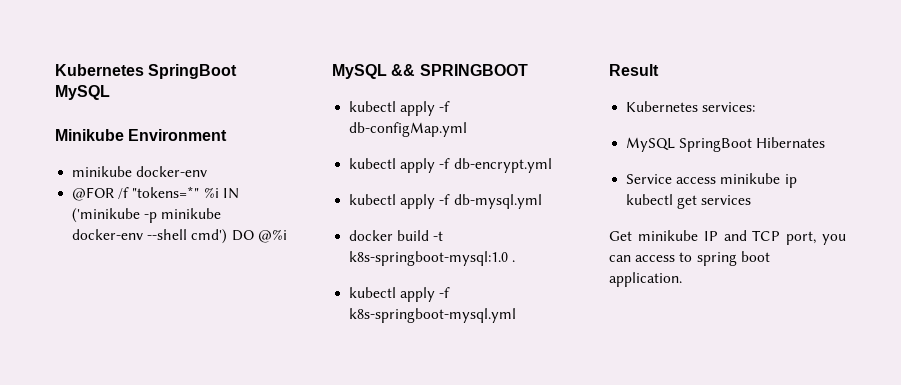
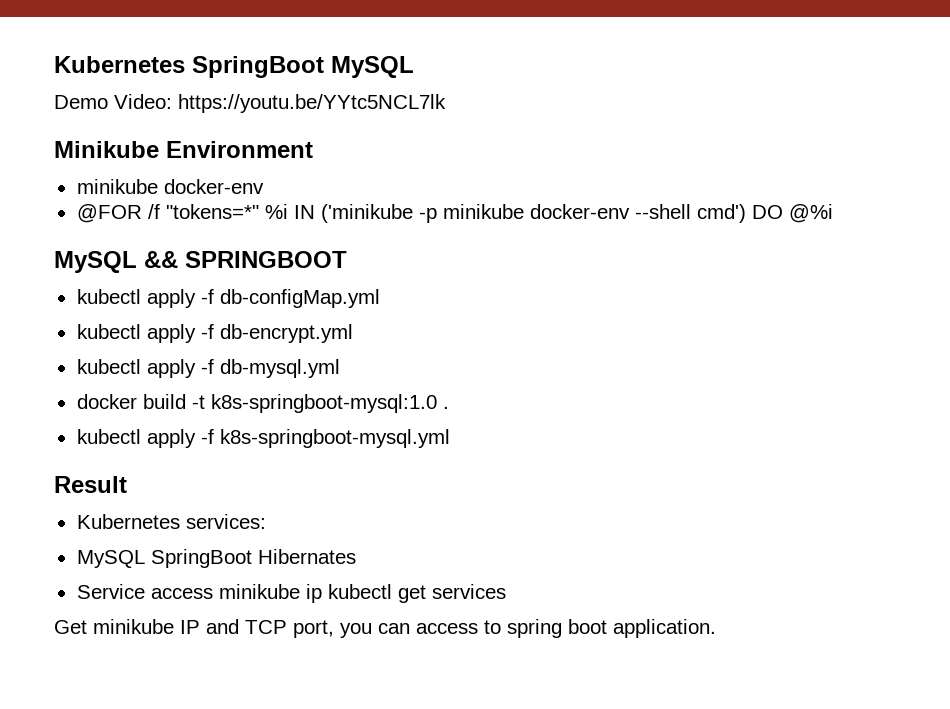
+ Demo Video: https://youtu.be/YYtc5NCL7lk

